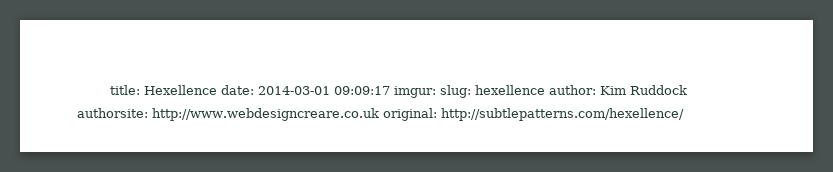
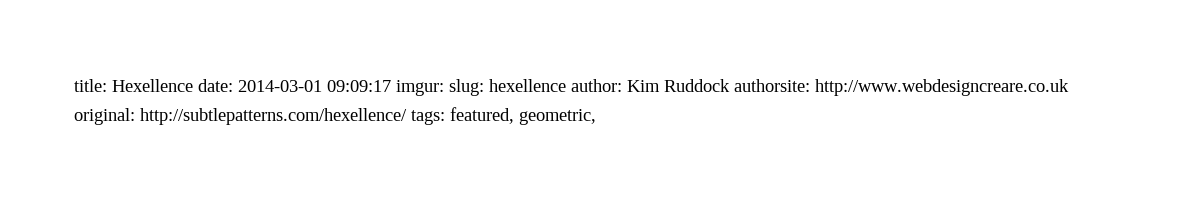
- title: Hexellence date: 2014-03-01 09:09:17 imgur: slug: hexellence author: Kim Ruddock authorsite: http://www.webdesigncreare.co.uk original: http://subtlepatterns.com/hexellence/
+ title: Hexellence date: 2014-03-01 09:09:17 imgur: slug: hexellence author: Kim Ruddock authorsite: http://www.webdesigncreare.co.uk original: http://subtlepatterns.com/hexellence/ tags: featured, geometric,

